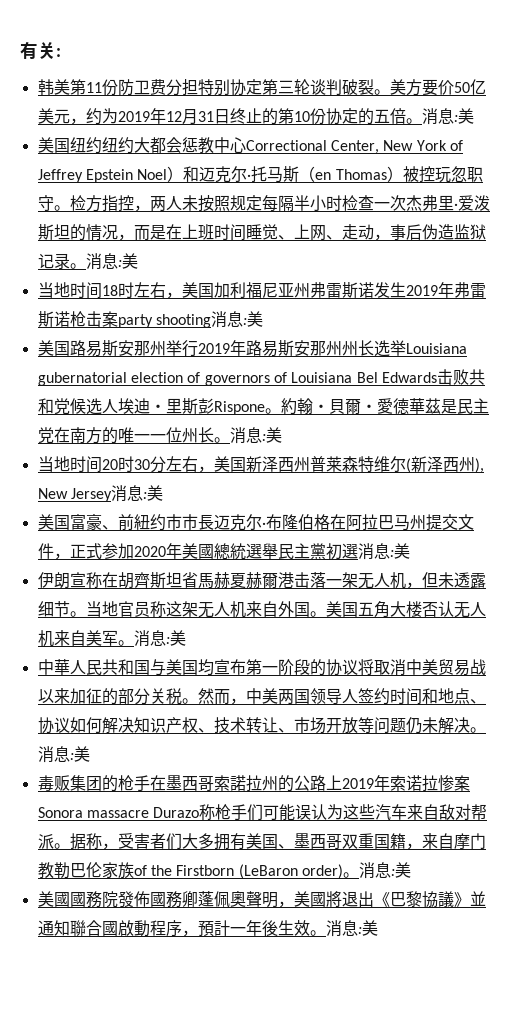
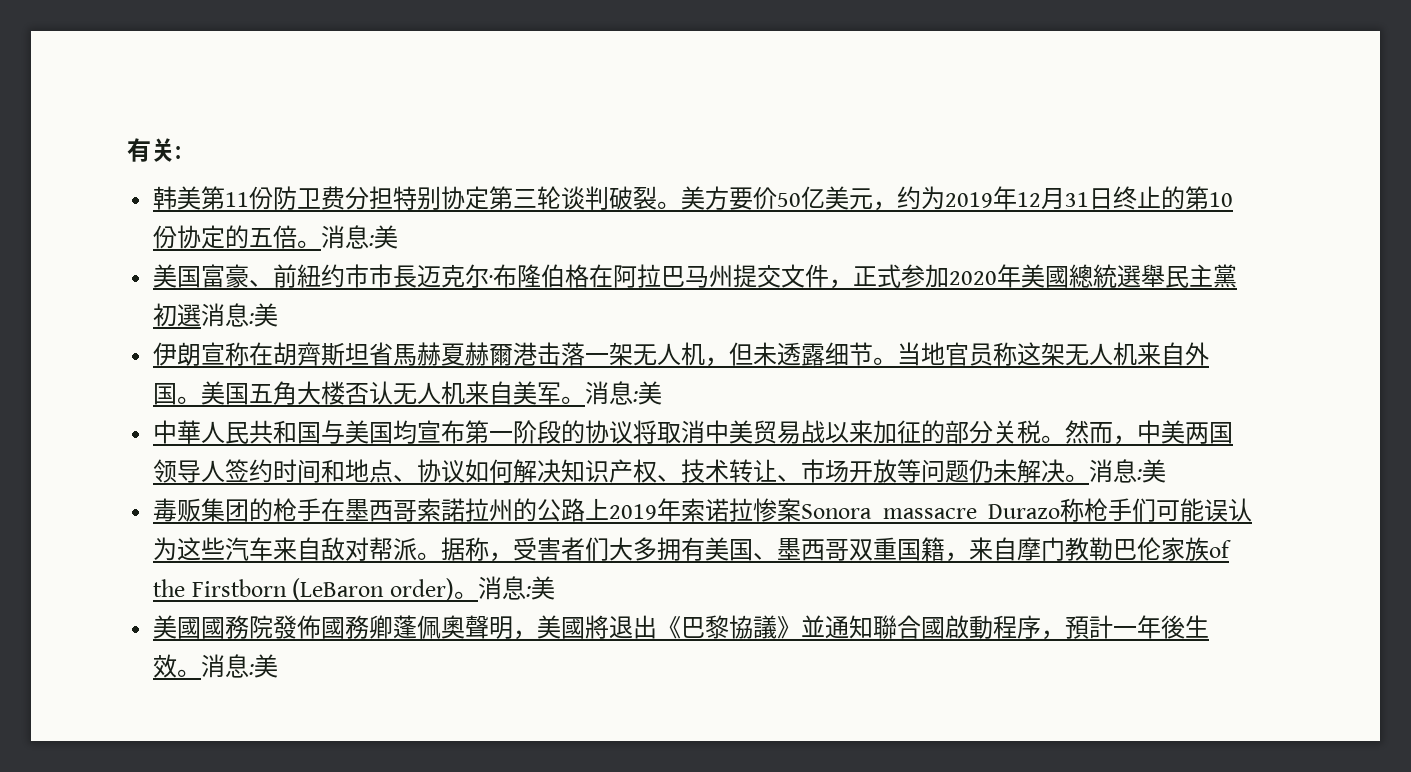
- 美国纽约纽约大都会惩教中心Correctional Center, New York of Jeffrey Epstein Noel）和迈克尔·托马斯（en Thomas）被控玩忽职守。检方指控，两人未按照规定每隔半小时检查一次杰弗里·爱泼斯坦的情况，而是在上班时间睡觉、上网、走动，事后伪造监狱记录。消息:美
- 当地时间18时左右，美国加利福尼亚州弗雷斯诺发生2019年弗雷斯诺枪击案party shooting消息:美
- 美国路易斯安那州举行2019年路易斯安那州州长选举Louisiana gubernatorial election of governors of Louisiana Bel Edwards击败共和党候选人埃迪‧里斯彭Rispone。約翰‧貝爾‧愛德華茲是民主党在南方的唯一一位州长。消息:美
- 当地时间20时30分左右，美国新泽西州普莱森特维尔(新泽西州), New Jersey消息:美

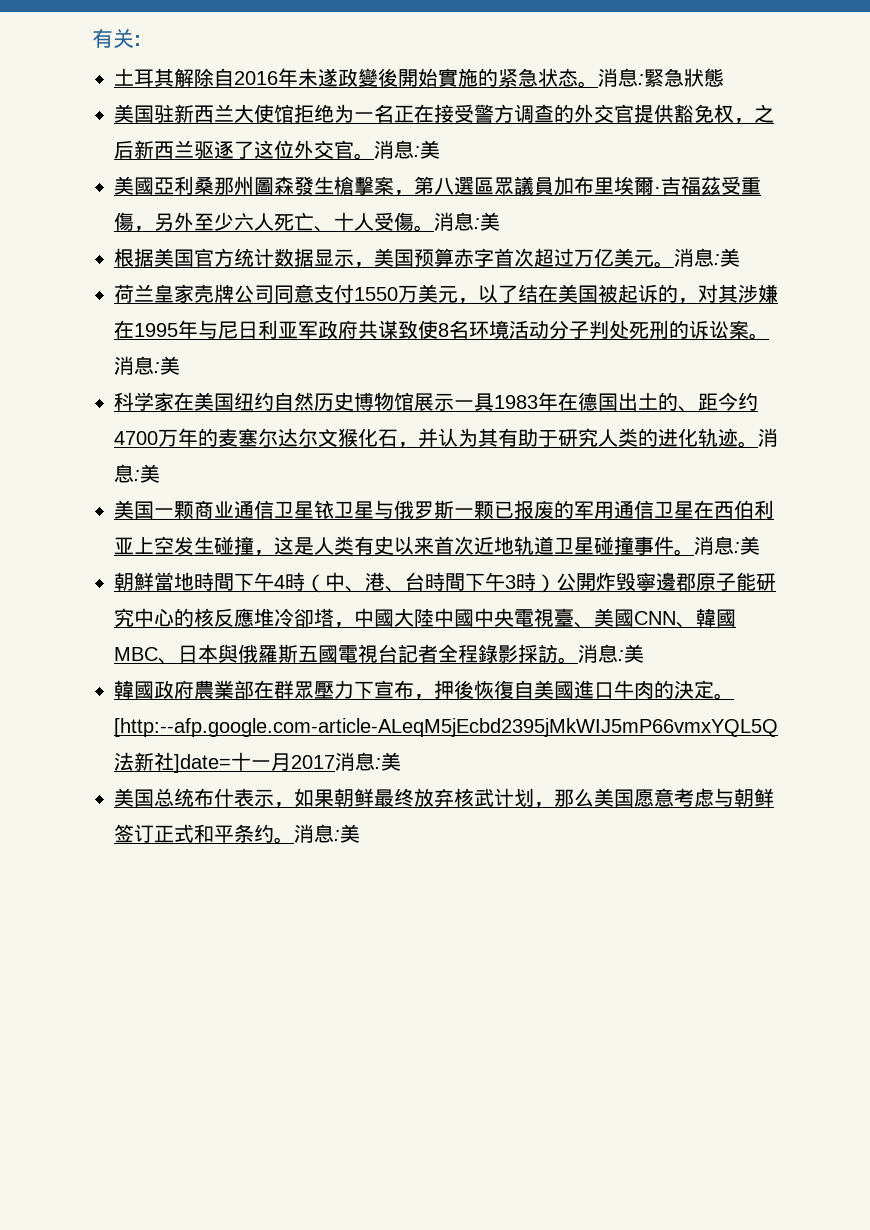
- 韩美第11份防卫费分担特别协定第三轮谈判破裂。美方要价50亿美元，约为2019年12月31日终止的第10份协定的五倍。消息:美
- 美国富豪、前紐约市市長迈克尔·布隆伯格在阿拉巴马州提交文件，正式参加2020年美國總統選舉民主黨初選消息:美
- 伊朗宣称在胡齊斯坦省馬赫夏赫爾港击落一架无人机，但未透露细节。当地官员称这架无人机来自外国。美国五角大楼否认无人机来自美军。消息:美
- 中華人民共和国与美国均宣布第一阶段的协议将取消中美贸易战以来加征的部分关税。然而，中美两国领导人签约时间和地点、协议如何解决知识产权、技术转让、市场开放等问题仍未解决。消息:美
- 毒贩集团的枪手在墨西哥索諾拉州的公路上2019年索诺拉惨案Sonora massacre Durazo称枪手们可能误认为这些汽车来自敌对帮派。据称，受害者们大多拥有美国、墨西哥双重国籍，来自摩门教勒巴伦家族of the Firstborn (LeBaron order)。消息:美
- 美國國務院發佈國務卿蓬佩奧聲明，美國將退出《巴黎協議》並通知聯合國啟動程序，預計一年後生效。
+ 土耳其解除自2016年未遂政變後開始實施的紧急状态。消息:緊急狀態
+ 美国驻新西兰大使馆拒绝为一名正在接受警方调查的外交官提供豁免权，之后新西兰驱逐了这位外交官。消息:美
+ 美國亞利桑那州圖森發生槍擊案，第八選區眾議員加布里埃爾·吉福茲受重傷，另外至少六人死亡、十人受傷。消息:美
+ 根据美国官方统计数据显示，美国预算赤字首次超过万亿美元。消息:美
+ 荷兰皇家壳牌公司同意支付1550万美元，以了结在美国被起诉的，对其涉嫌在1995年与尼日利亚军政府共谋致使8名环境活动分子判处死刑的诉讼案。消息:美
+ 科学家在美国纽约自然历史博物馆展示一具1983年在德国出土的、距今约4700万年的麦塞尔达尔文猴化石，并认为其有助于研究人类的进化轨迹。消息:美
+ 美国一颗商业通信卫星铱卫星与俄罗斯一颗已报废的军用通信卫星在西伯利亚上空发生碰撞，这是人类有史以来首次近地轨道卫星碰撞事件。消息:美
+ 朝鮮當地時間下午4時（中、港、台時間下午3時）公開炸毁寧邊郡原子能研究中心的核反應堆冷卻塔，中國大陸中國中央電視臺、美國CNN、韓國MBC、日本與俄羅斯五國電視台記者全程錄影採訪。消息:美
+ 韓國政府農業部在群眾壓力下宣布，押後恢復自美國進口牛肉的決定。[http:--afp.google.com-article-ALeqM5jEcbd2395jMkWIJ5mP66vmxYQL5Q法新社]date=十一月2017消息:美
+ 美国总统布什表示，如果朝鲜最终放弃核武计划，那么美国愿意考虑与朝鲜签订正式和平条约。

